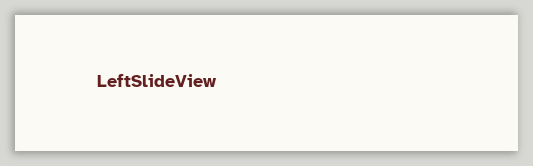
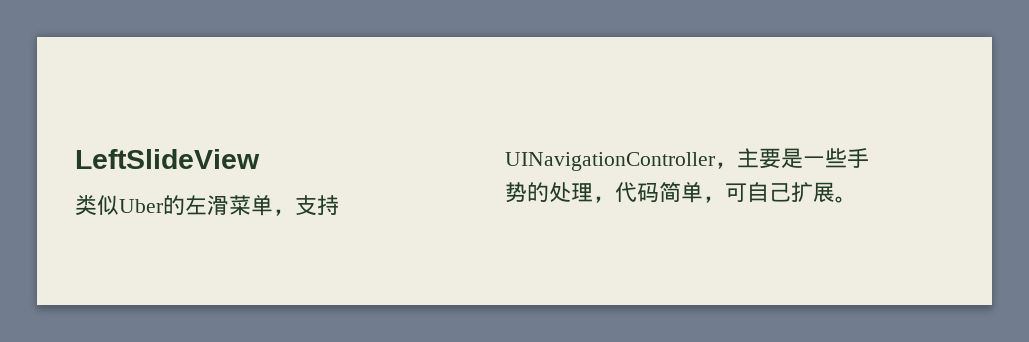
+ 类似Uber的左滑菜单，支持UINavigationController，主要是一些手势的处理，代码简单，可自己扩展。

